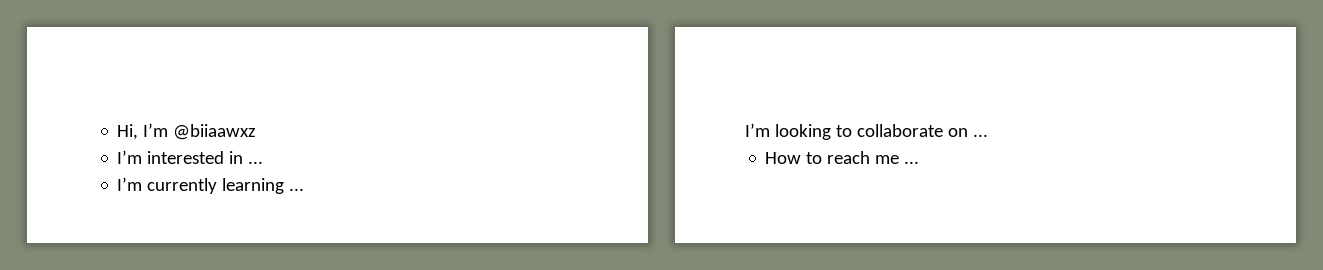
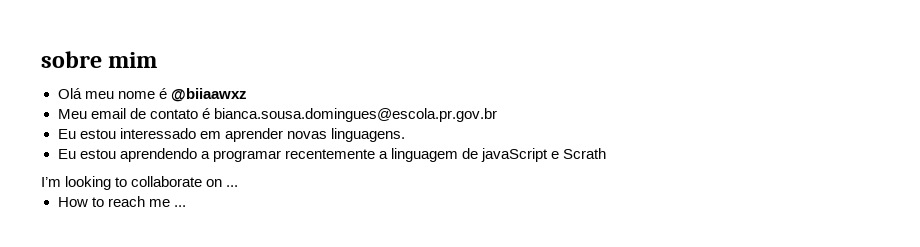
- Hi, I’m @biiaawxz
- I’m interested in ...
- I’m currently learning ...
+ sobre mim
+ Olá meu nome é @biiaawxz
+ Meu email de contato é bianca.sousa.domingues@escola.pr.gov.br
+ Eu estou interessado em aprender novas linguagens.
+ Eu estou aprendendo a programar recentemente a linguagem de javaScript e Scrath

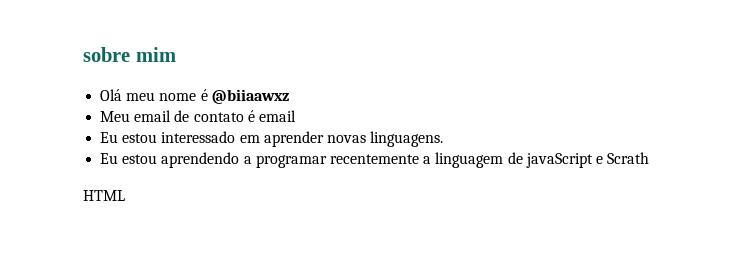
- Meu email de contato é bianca.sousa.domingues@escola.pr.gov.br
+ Meu email de contato é email
- I’m looking to collaborate on ...
- How to reach me ...
+ HTML

